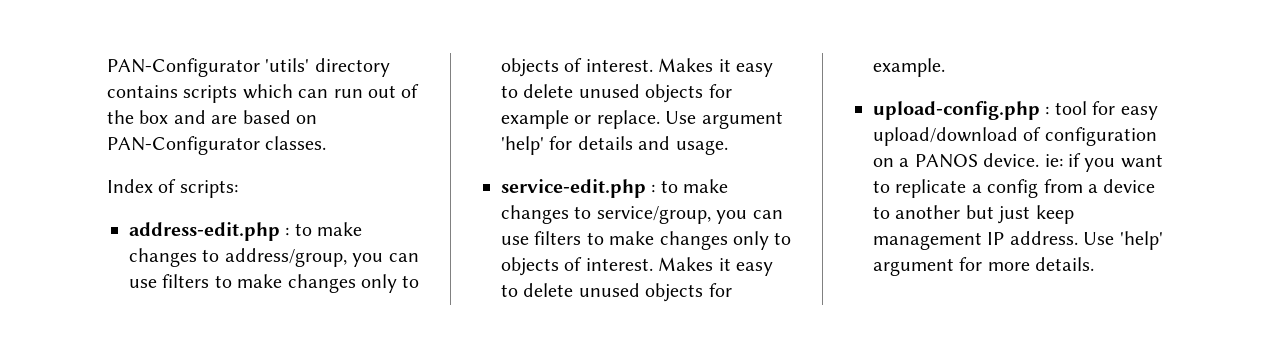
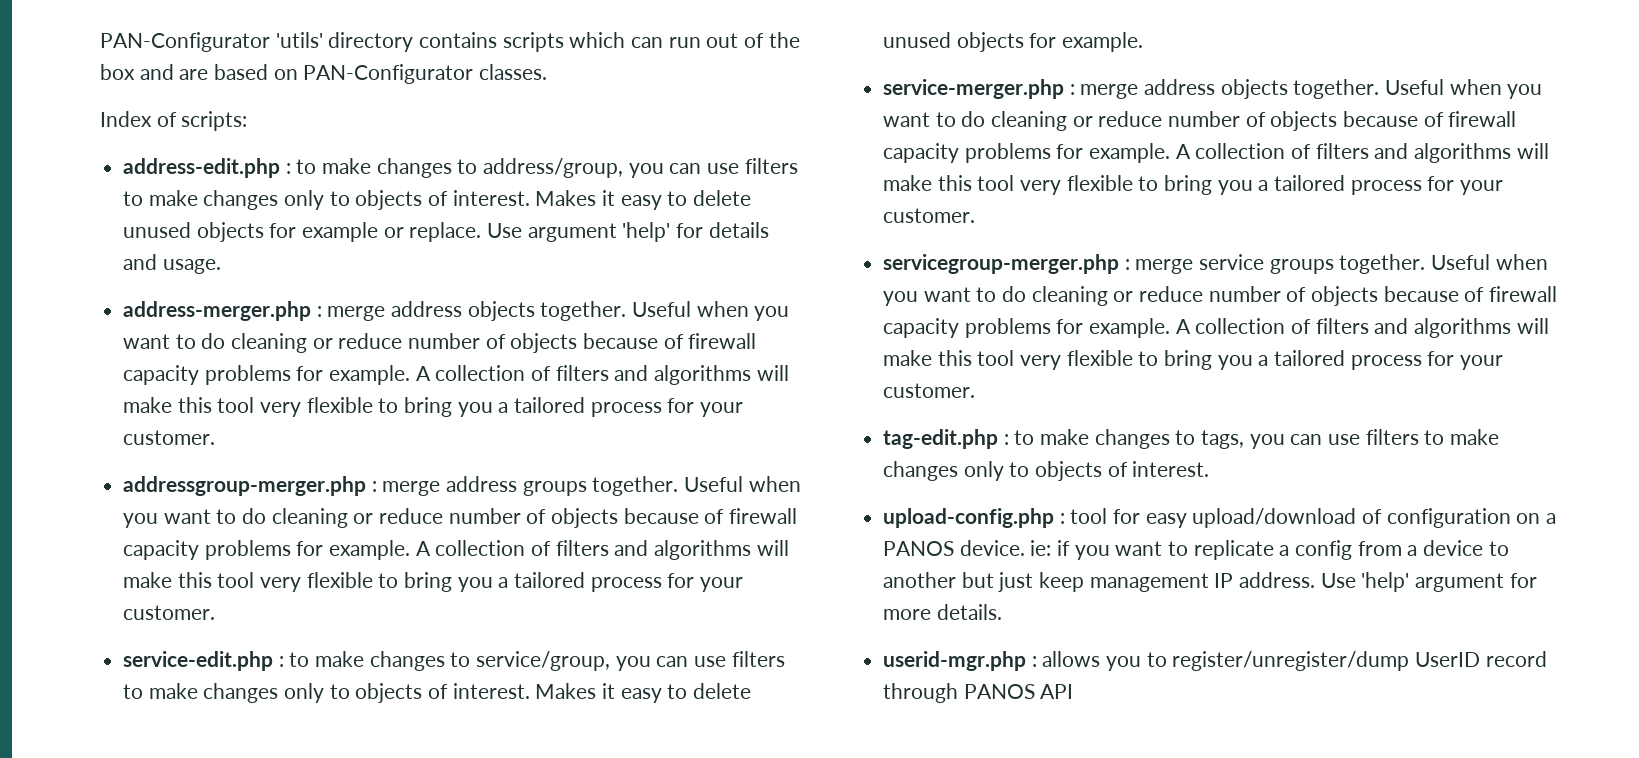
+ address-merger.php : merge address objects together. Useful when you want to do cleaning or reduce number of objects because of firewall capacity problems for example. A collection of filters and algorithms will make this tool very flexible to bring you a tailored process for your customer.
+ addressgroup-merger.php : merge address groups together. Useful when you want to do cleaning or reduce number of objects because of firewall capacity problems for example. A collection of filters and algorithms will make this tool very flexible to bring you a tailored process for your customer.
+ service-merger.php : merge address objects together. Useful when you want to do cleaning or reduce number of objects because of firewall capacity problems for example. A collection of filters and algorithms will make this tool very flexible to bring you a tailored process for your customer.
+ servicegroup-merger.php : merge service groups together. Useful when you want to do cleaning or reduce number of objects because of firewall capacity problems for example. A collection of filters and algorithms will make this tool very flexible to bring you a tailored process for your customer.
+ tag-edit.php : to make changes to tags, you can use filters to make changes only to objects of interest.
+ userid-mgr.php : allows you to register/unregister/dump UserID record through PANOS API

